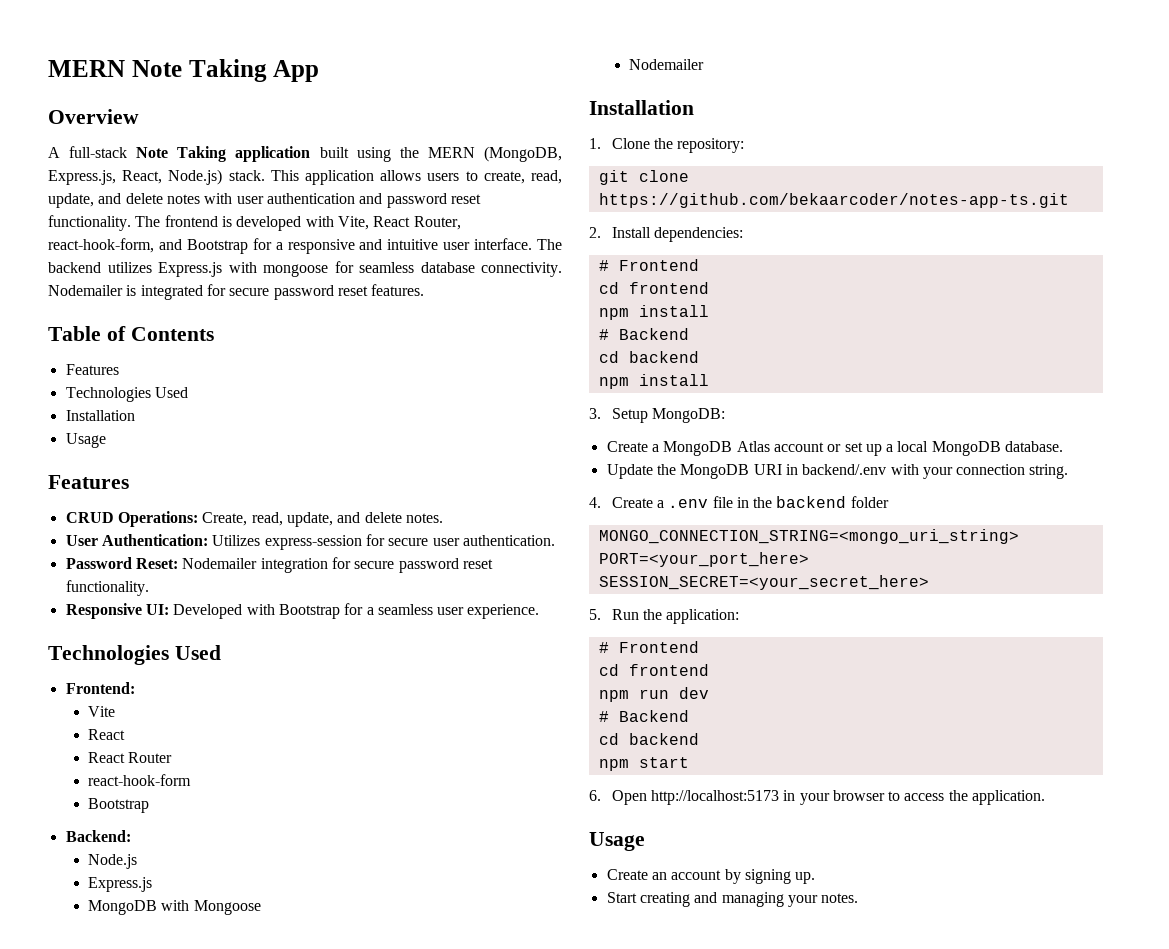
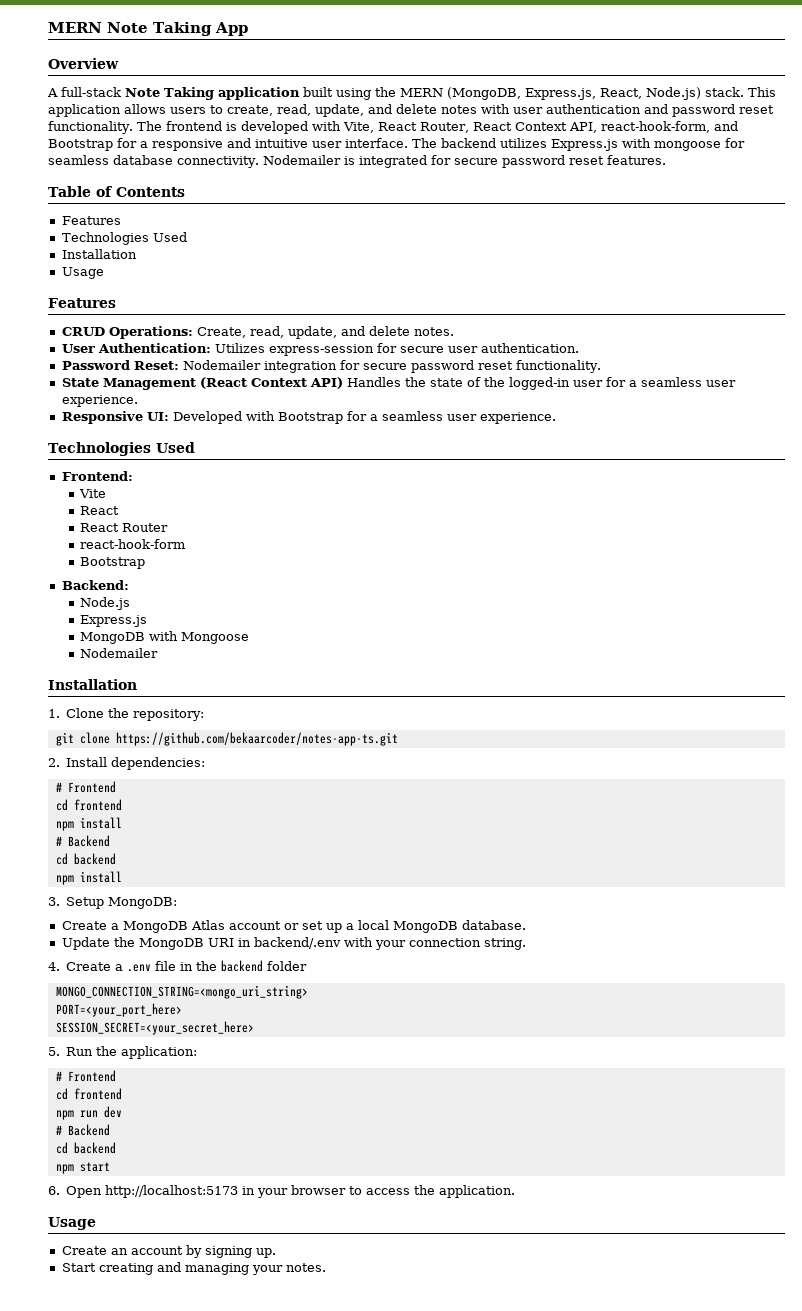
- The frontend is developed with Vite, React Router, react-hook-form, and Bootstrap for a responsive and intuitive user interface.
+ The frontend is developed with Vite, React Router, React Context API, react-hook-form, and Bootstrap for a responsive and intuitive user interface.
+ State Management (React Context API) Handles the state of the logged-in user for a seamless user experience.

